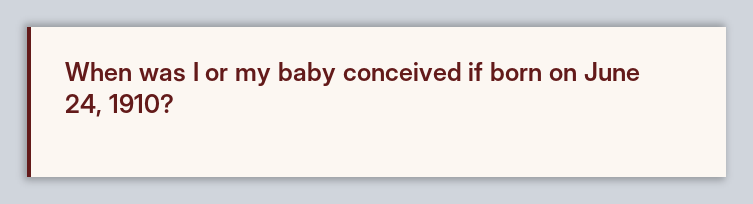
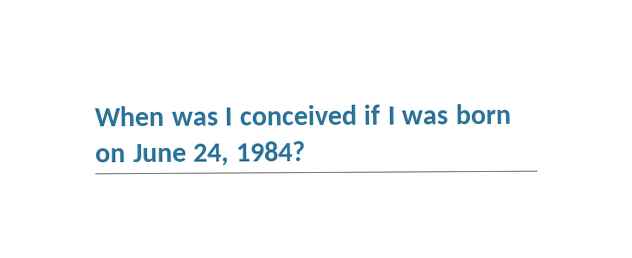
- When was I or my baby conceived if born on June 24, 1910?
+ When was I conceived if I was born on June 24, 1984?

